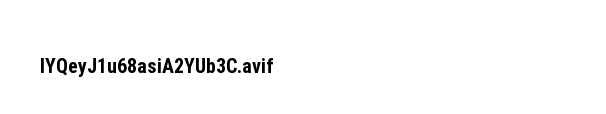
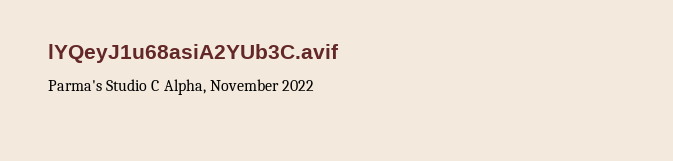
+ Parma's Studio C Alpha, November 2022

